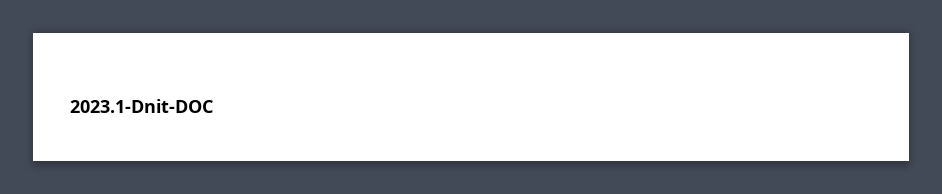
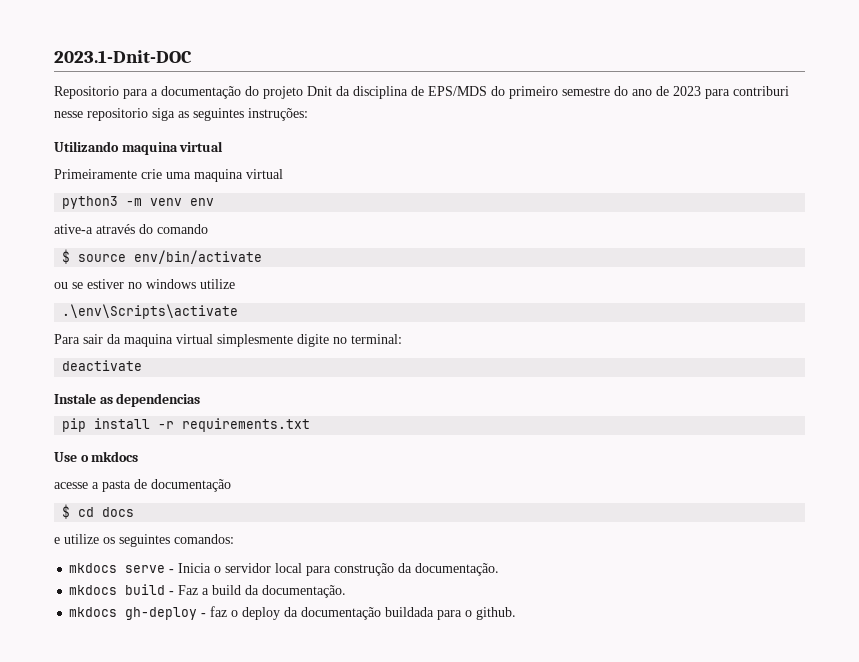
+ Repositorio para a documentação do projeto Dnit da disciplina de EPS/MDS do primeiro semestre do ano de 2023 para contriburi nesse repositorio siga as seguintes instruções:
+ Utilizando maquina virtual
+ Primeiramente crie uma maquina virtual
+ python3 -m venv env
+ ative-a através do comando
+ $ source env/bin/activate
+ ou se estiver no windows utilize
+ .\env\Scripts\activate
+ Para sair da maquina virtual simplesmente digite no terminal:
+ deactivate
+ Instale as dependencias
+ pip install -r requirements.txt
+ Use o mkdocs
+ acesse a pasta de documentação
+ $ cd docs
+ e utilize os seguintes comandos:
+ mkdocs serve - Inicia o servidor local para construção da documentação.
+ mkdocs build - Faz a build da documentação.
+ mkdocs gh-deploy - faz o deploy da documentação buildada para o github.

